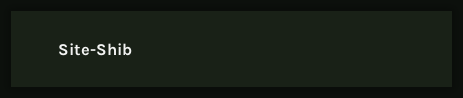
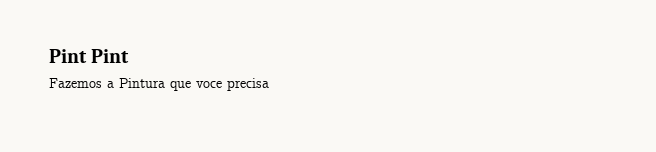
- Site-Shib
+ Pint Pint
+ Fazemos a Pintura que voce precisa

